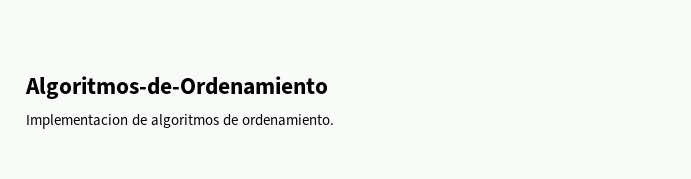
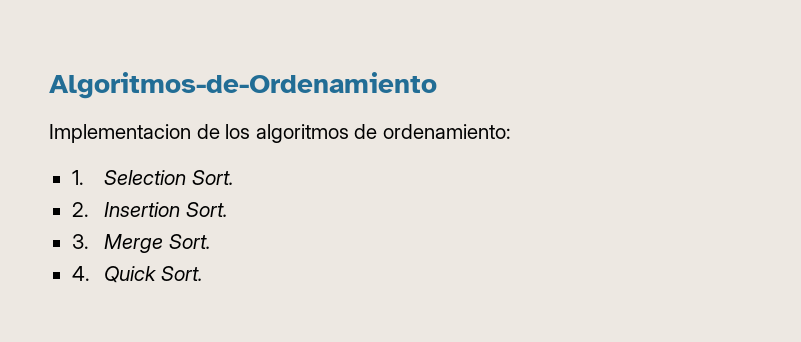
- Implementacion de algoritmos de ordenamiento.
+ Implementacion de los algoritmos de ordenamiento:
+ 1. Selection Sort.
+ 2. Insertion Sort.
+ 3. Merge Sort.
+ 4. Quick Sort.

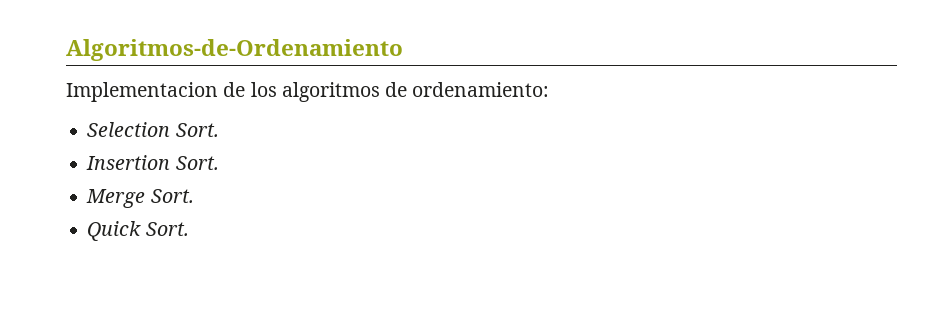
- 1. Selection Sort.
+ Selection Sort.
- 2. Insertion Sort.
+ Insertion Sort.
- 3. Merge Sort.
+ Merge Sort.
- 4. Quick Sort.
+ Quick Sort.

